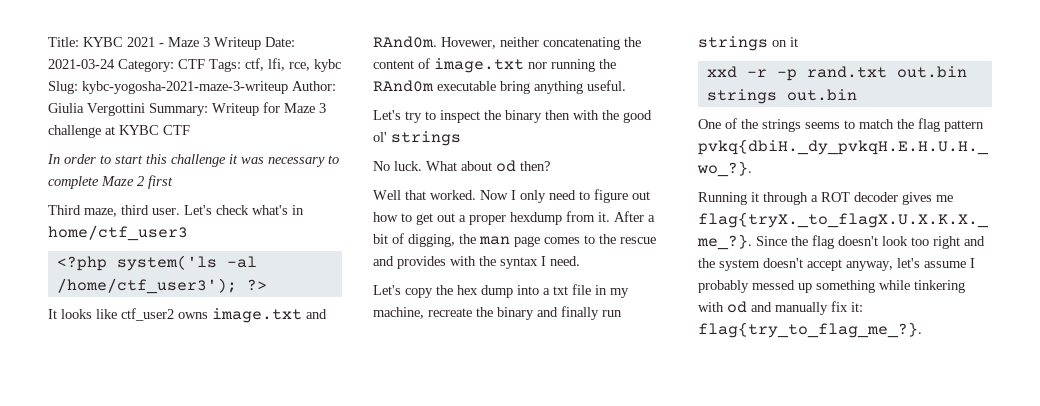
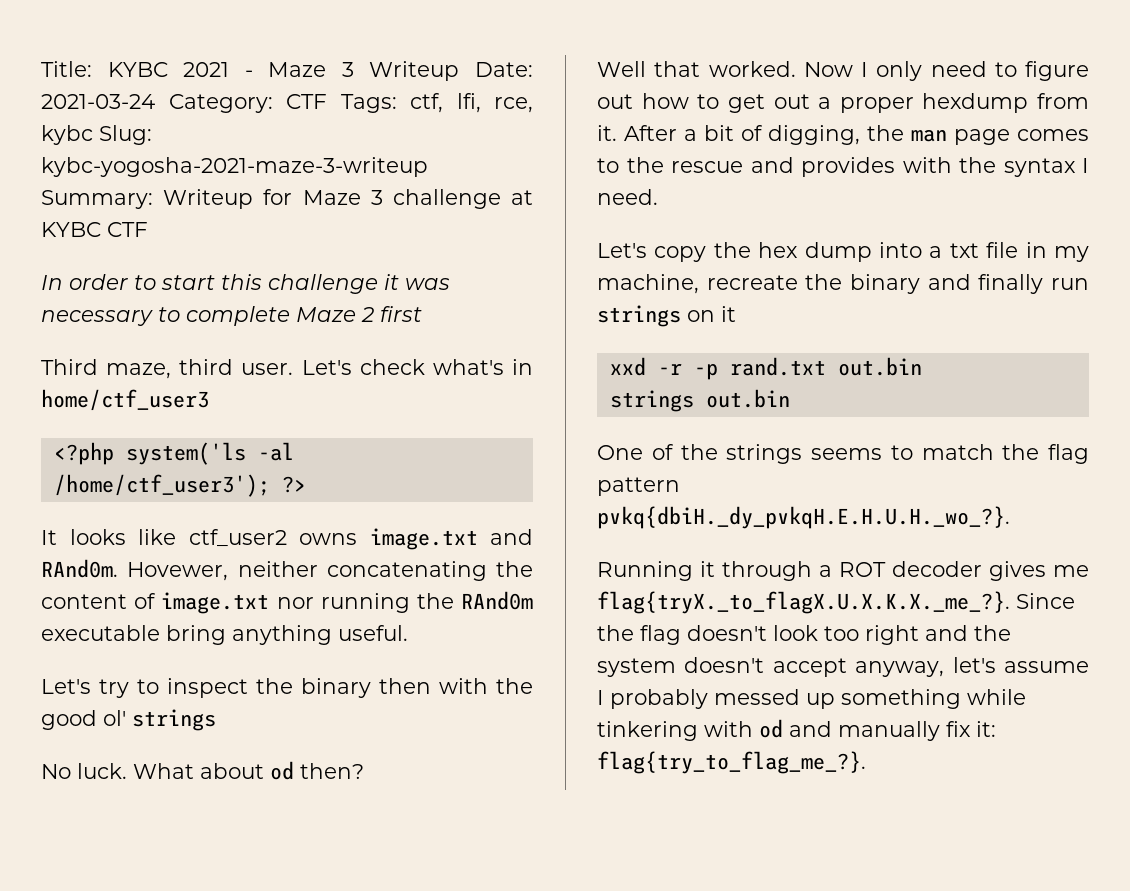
- Title: KYBC 2021 - Maze 3 Writeup Date: 2021-03-24 Category: CTF Tags: ctf, lfi, rce, kybc Slug: kybc-yogosha-2021-maze-3-writeup Author: Giulia Vergottini Summary: Writeup for Maze 3 challenge at KYBC CTF
+ Title: KYBC 2021 - Maze 3 Writeup Date: 2021-03-24 Category: CTF Tags: ctf, lfi, rce, kybc Slug: kybc-yogosha-2021-maze-3-writeup Summary: Writeup for Maze 3 challenge at KYBC CTF

